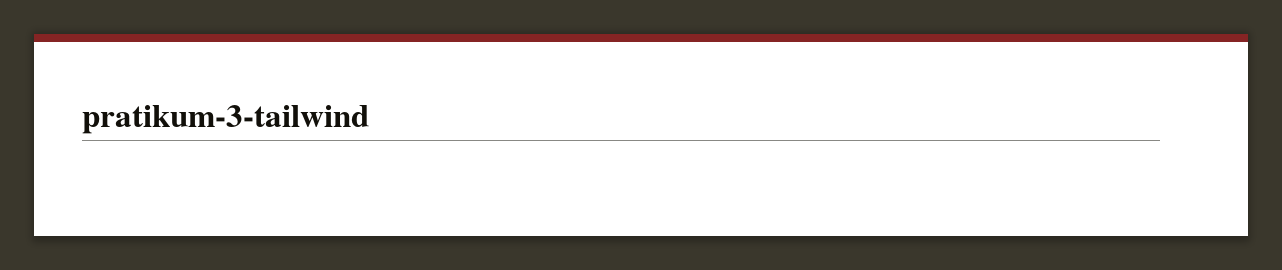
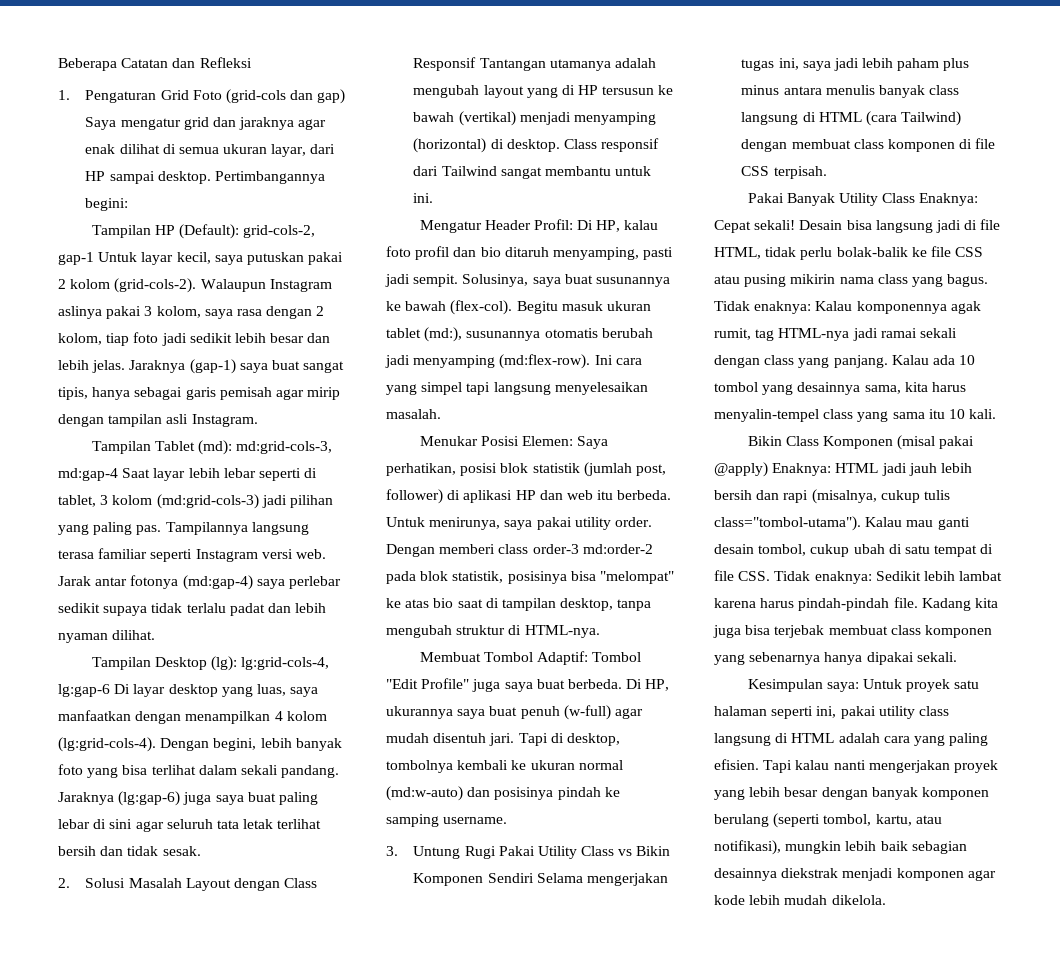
- pratikum-3-tailwind
+ Beberapa Catatan dan Refleksi
+ 1. Pengaturan Grid Foto (grid-cols dan gap) Saya mengatur grid dan jaraknya agar enak dilihat di semua ukuran layar, dari HP sampai desktop. Pertimbangannya begini:
+ Tampilan HP (Default): grid-cols-2, gap-1 Untuk layar kecil, saya putuskan pakai 2 kolom (grid-cols-2). Walaupun Instagram aslinya pakai 3 kolom, saya rasa dengan 2 kolom, tiap foto jadi sedikit lebih besar dan lebih jelas. Jaraknya (gap-1) saya buat sangat tipis, hanya sebagai garis pemisah agar mirip dengan tampilan asli Instagram.
+ Tampilan Tablet (md): md:grid-cols-3, md:gap-4 Saat layar lebih lebar seperti di tablet, 3 kolom (md:grid-cols-3) jadi pilihan yang paling pas. Tampilannya langsung terasa familiar seperti Instagram versi web. Jarak antar fotonya (md:gap-4) saya perlebar sedikit supaya tidak terlalu padat dan lebih nyaman dilihat.
+ Tampilan Desktop (lg): lg:grid-cols-4, lg:gap-6 Di layar desktop yang luas, saya manfaatkan dengan menampilkan 4 kolom (lg:grid-cols-4). Dengan begini, lebih banyak foto yang bisa terlihat dalam sekali pandang. Jaraknya (lg:gap-6) juga saya buat paling lebar di sini agar seluruh tata letak terlihat bersih dan tidak sesak.
+ 2. Solusi Masalah Layout dengan Class Responsif Tantangan utamanya adalah mengubah layout yang di HP tersusun ke bawah (vertikal) menjadi menyamping (horizontal) di desktop. Class responsif dari Tailwind sangat membantu untuk ini.
+ Mengatur Header Profil: Di HP, kalau foto profil dan bio ditaruh menyamping, pasti jadi sempit. Solusinya, saya buat susunannya ke bawah (flex-col). Begitu masuk ukuran tablet (md:), susunannya otomatis berubah jadi menyamping (md:flex-row). Ini cara yang simpel tapi langsung menyelesaikan masalah.
+ Menukar Posisi Elemen: Saya perhatikan, posisi blok statistik (jumlah post, follower) di aplikasi HP dan web itu berbeda. Untuk menirunya, saya pakai utility order. Dengan memberi class order-3 md:order-2 pada blok statistik, posisinya bisa "melompat" ke atas bio saat di tampilan desktop, tanpa mengubah struktur di HTML-nya.
+ Membuat Tombol Adaptif: Tombol "Edit Profile" juga saya buat berbeda. Di HP, ukurannya saya buat penuh (w-full) agar mudah disentuh jari. Tapi di desktop, tombolnya kembali ke ukuran normal (md:w-auto) dan posisinya pindah ke samping username.
+ 3. Untung Rugi Pakai Utility Class vs Bikin Komponen Sendiri Selama mengerjakan tugas ini, saya jadi lebih paham plus minus antara menulis banyak class langsung di HTML (cara Tailwind) dengan membuat class komponen di file CSS terpisah.
+ Pakai Banyak Utility Class Enaknya: Cepat sekali! Desain bisa langsung jadi di file HTML, tidak perlu bolak-balik ke file CSS atau pusing mikirin nama class yang bagus. Tidak enaknya: Kalau komponennya agak rumit, tag HTML-nya jadi ramai sekali dengan class yang panjang. Kalau ada 10 tombol yang desainnya sama, kita harus menyalin-tempel class yang sama itu 10 kali.
+ Bikin Class Komponen (misal pakai @apply) Enaknya: HTML jadi jauh lebih bersih dan rapi (misalnya, cukup tulis class="tombol-utama"). Kalau mau ganti desain tombol, cukup ubah di satu tempat di file CSS. Tidak enaknya: Sedikit lebih lambat karena harus pindah-pindah file. Kadang kita juga bisa terjebak membuat class komponen yang sebenarnya hanya dipakai sekali.
+ Kesimpulan saya: Untuk proyek satu halaman seperti ini, pakai utility class langsung di HTML adalah cara yang paling efisien. Tapi kalau nanti mengerjakan proyek yang lebih besar dengan banyak komponen berulang (seperti tombol, kartu, atau notifikasi), mungkin lebih baik sebagian desainnya diekstrak menjadi komponen agar kode lebih mudah dikelola.

